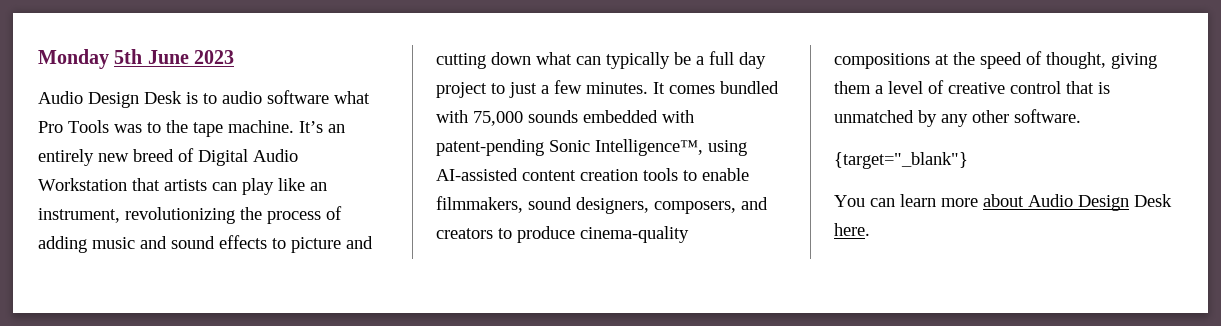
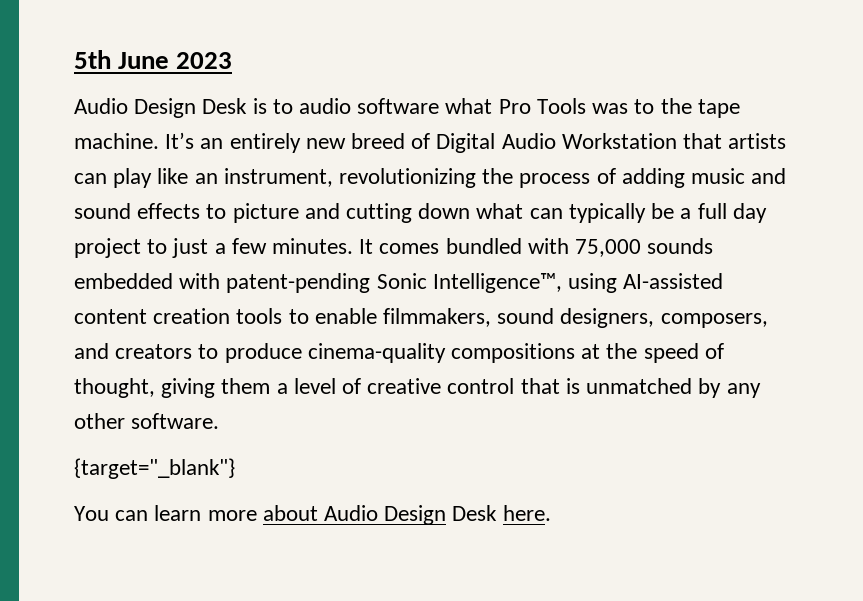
- Monday 5th June 2023
+ 5th June 2023

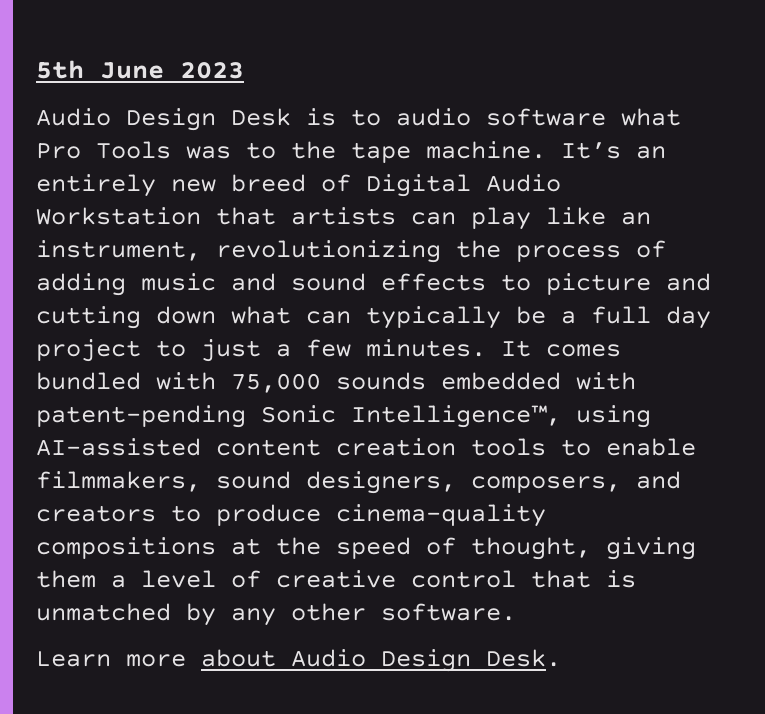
- {target="_blank"}
- You can learn more about Audio Design Desk here.
+ Learn more about Audio Design Desk.

